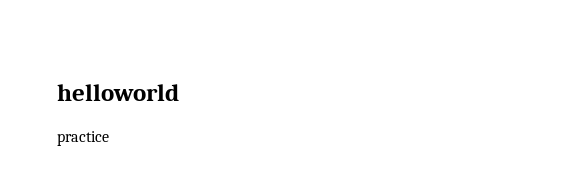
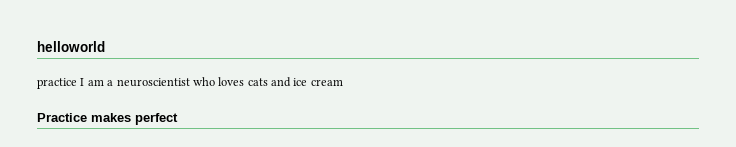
- practice
+ practice I am a neuroscientist who loves cats and ice cream
+ Practice makes perfect

